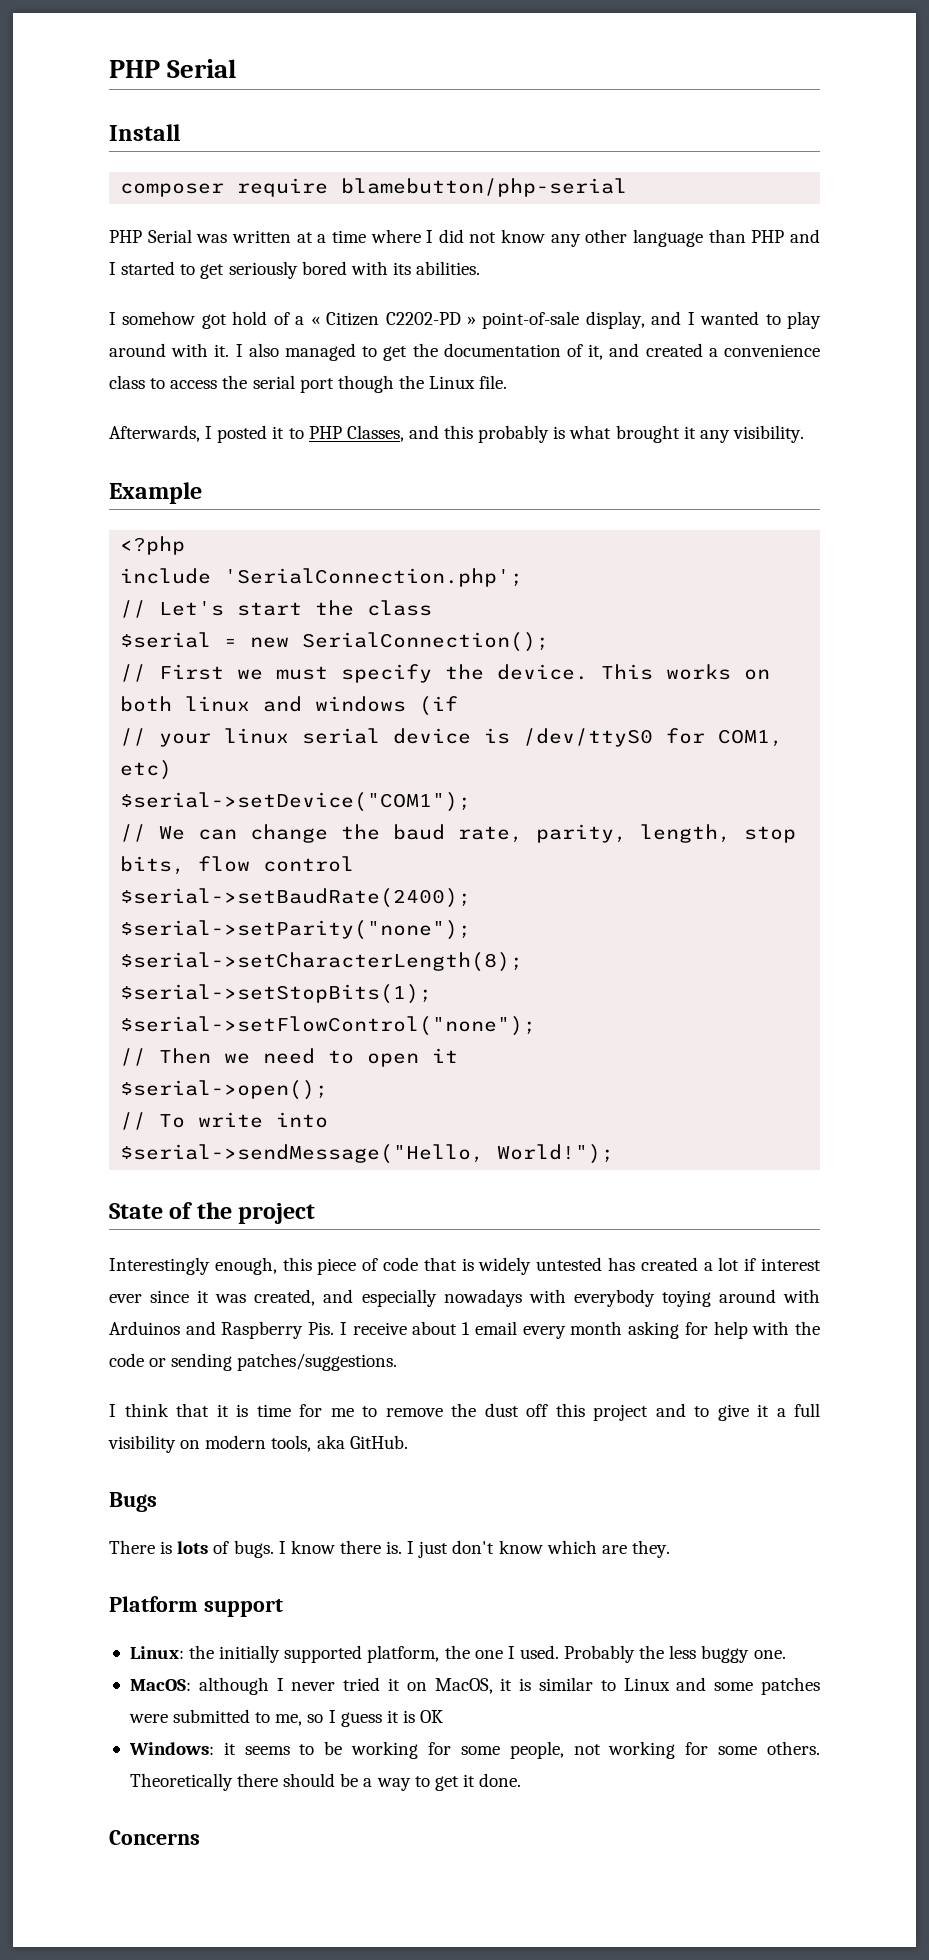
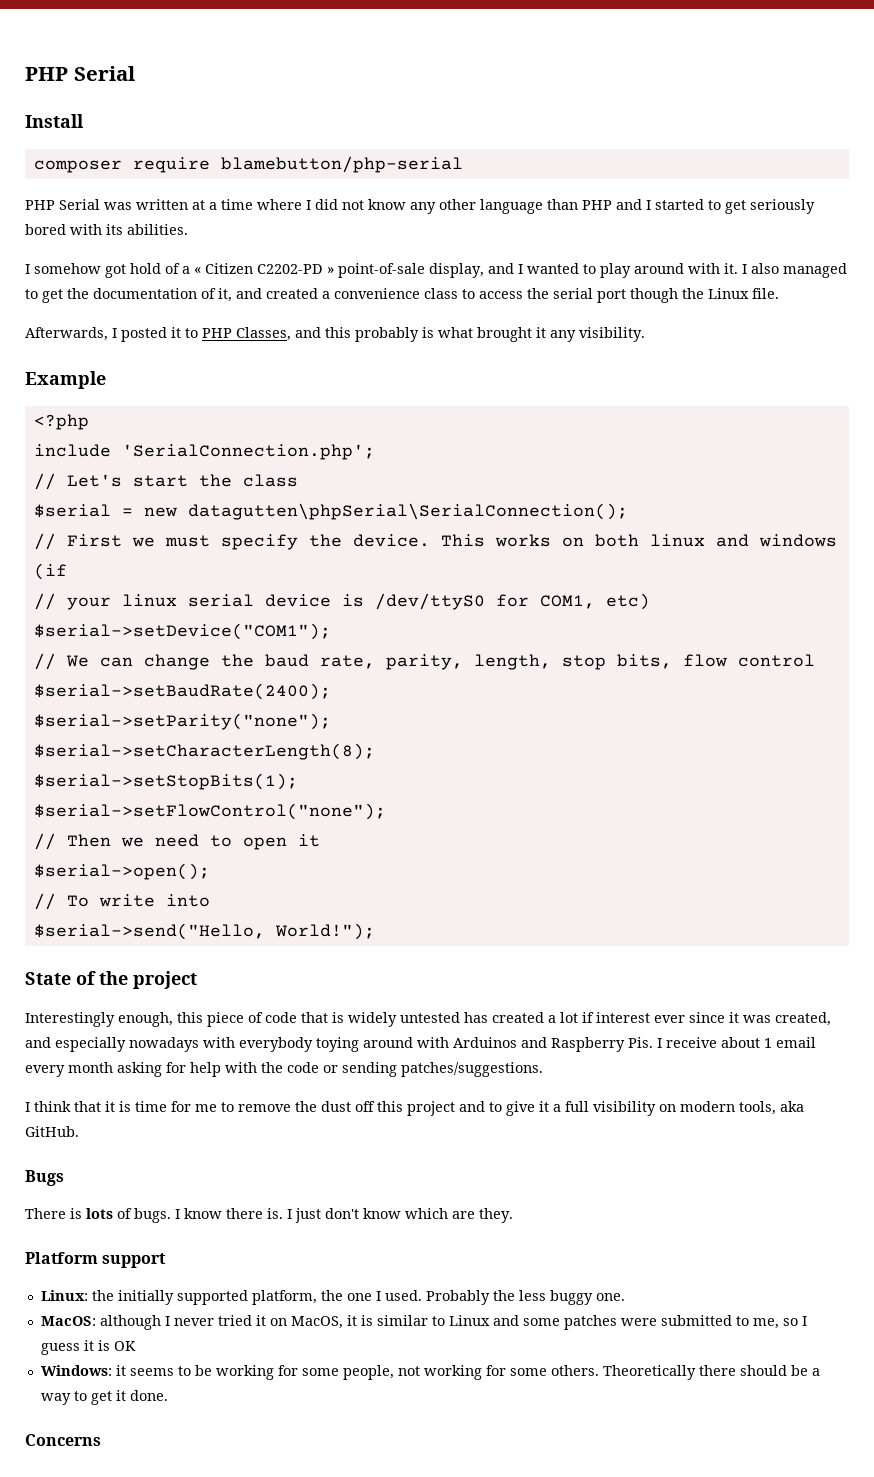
- $serial = new SerialConnection();
+ $serial = new datagutten\phpSerial\SerialConnection();
- $serial->sendMessage("Hello, World!");
+ $serial->send("Hello, World!");

